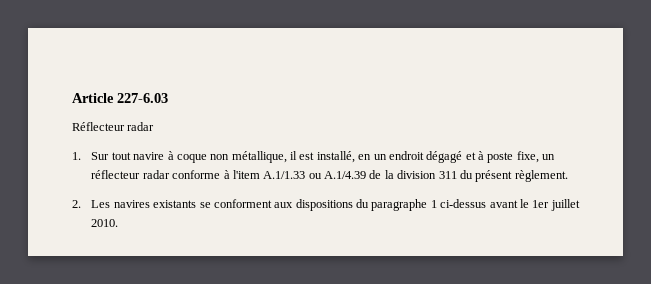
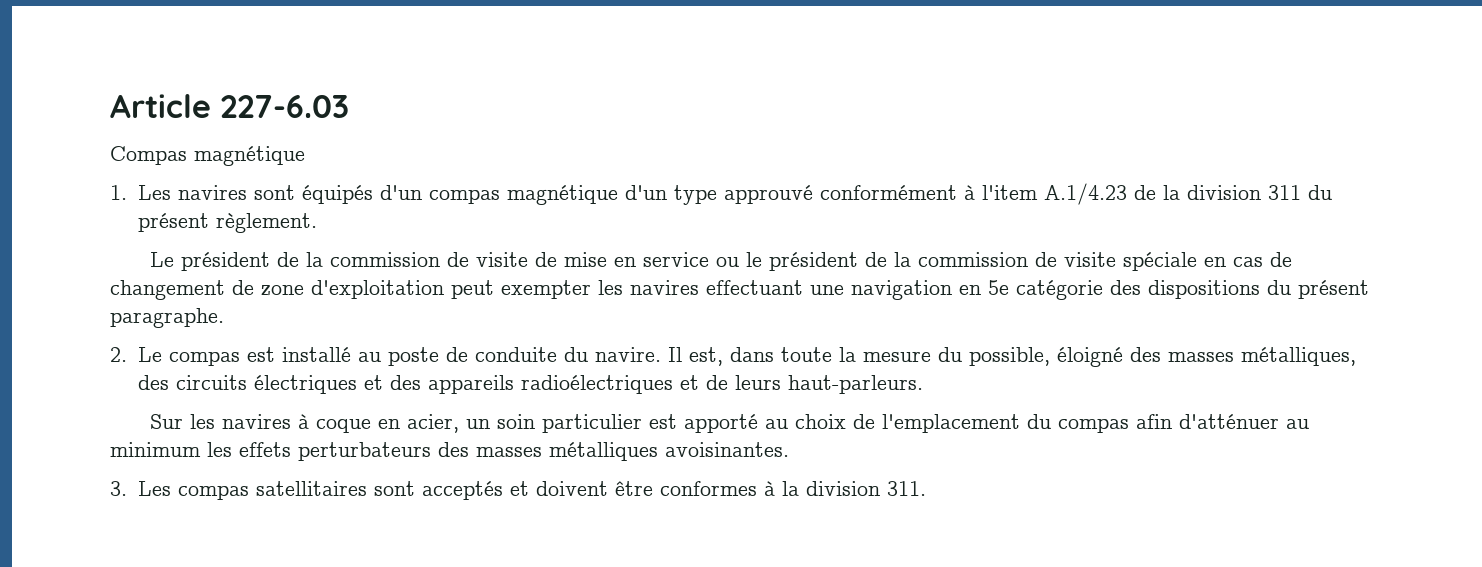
- Réflecteur radar
+ Compas magnétique
- 1. Sur tout navire à coque non métallique, il est installé, en un endroit dégagé et à poste fixe, un réflecteur radar conforme à l'item A.1/1.33 ou A.1/4.39 de la division 311 du présent règlement.
+ 1. Les navires sont équipés d'un compas magnétique d'un type approuvé conformément à l'item A.1/4.23 de la division 311 du présent règlement.
- 2. Les navires existants se conforment aux dispositions du paragraphe 1 ci-dessus avant le 1er juillet 2010.
+ Le président de la commission de visite de mise en service ou le président de la commission de visite spéciale en cas de changement de zone d'exploitation peut exempter les navires effectuant une navigation en 5e catégorie des dispositions du présent paragraphe.
+ 2. Le compas est installé au poste de conduite du navire. Il est, dans toute la mesure du possible, éloigné des masses métalliques, des circuits électriques et des appareils radioélectriques et de leurs haut-parleurs.
+ Sur les navires à coque en acier, un soin particulier est apporté au choix de l'emplacement du compas afin d'atténuer au minimum les effets perturbateurs des masses métalliques avoisinantes.
+ 3. Les compas satellitaires sont acceptés et doivent être conformes à la division 311.

